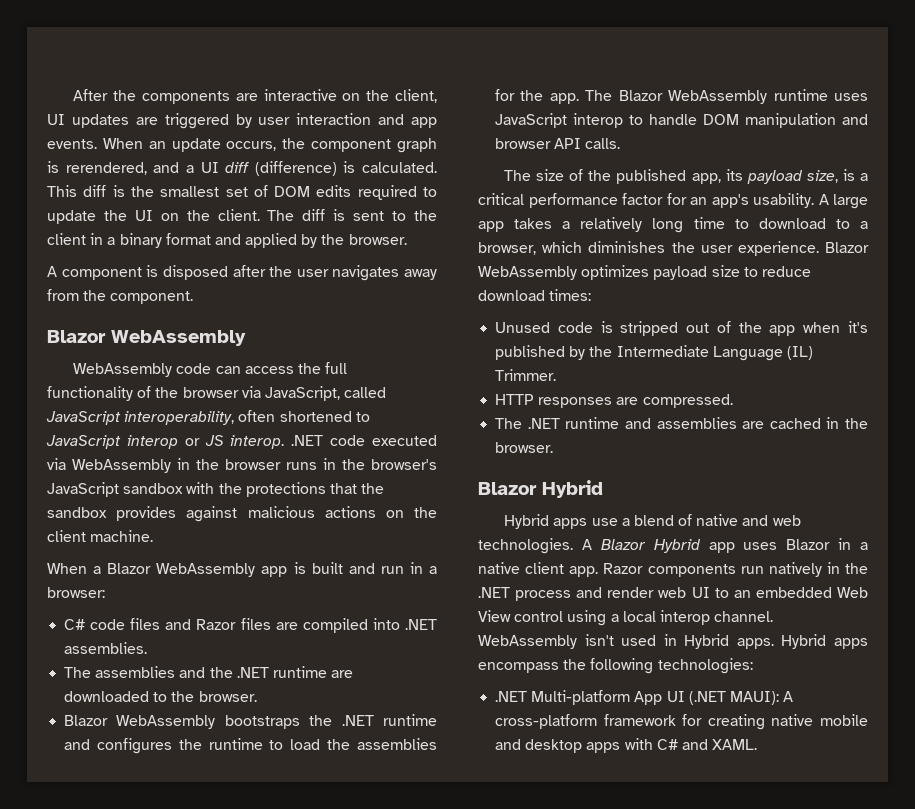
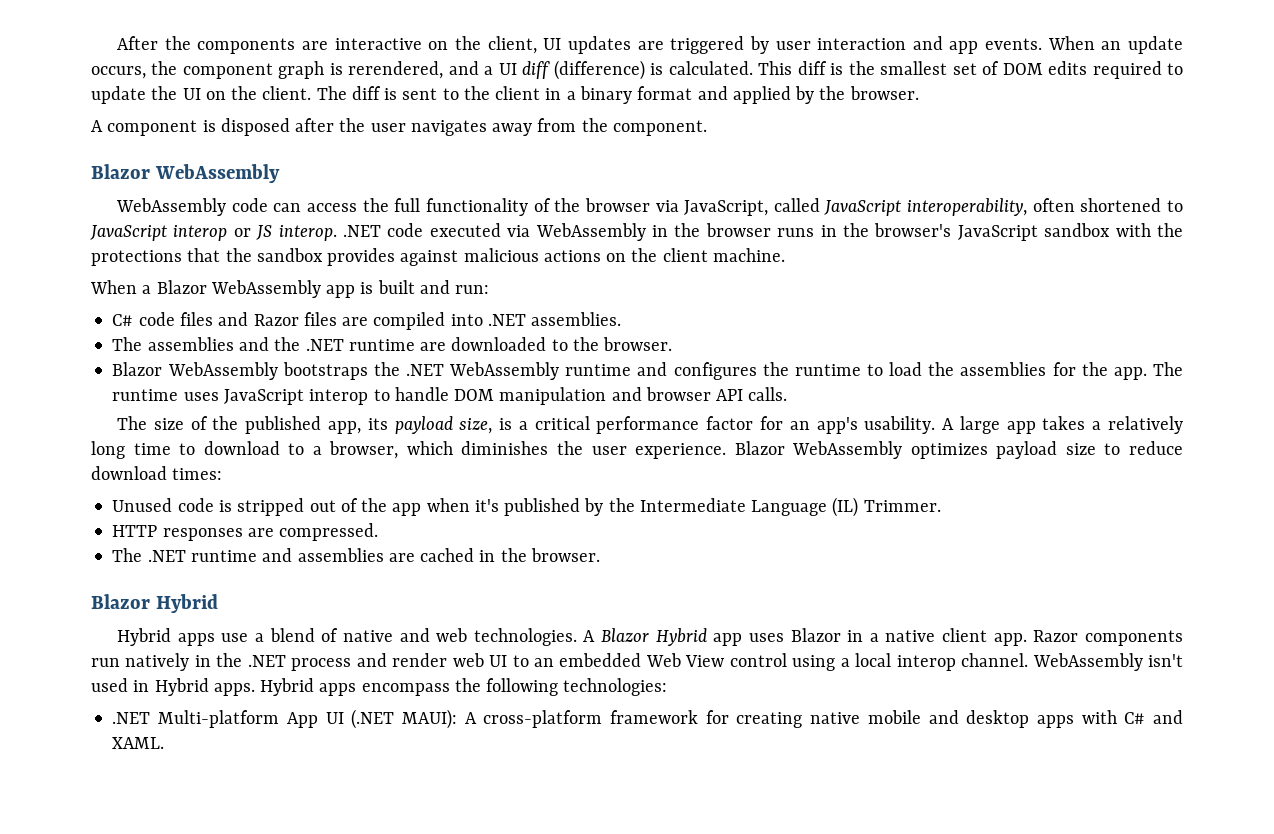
- When a Blazor WebAssembly app is built and run in a browser:
+ When a Blazor WebAssembly app is built and run:
- Blazor WebAssembly bootstraps the .NET runtime and configures the runtime to load the assemblies for the app.
+ Blazor WebAssembly bootstraps the .NET WebAssembly runtime and configures the runtime to load the assemblies for the app.
- The Blazor WebAssembly runtime uses JavaScript interop to handle DOM manipulation and browser API calls.
+ The runtime uses JavaScript interop to handle DOM manipulation and browser API calls.

